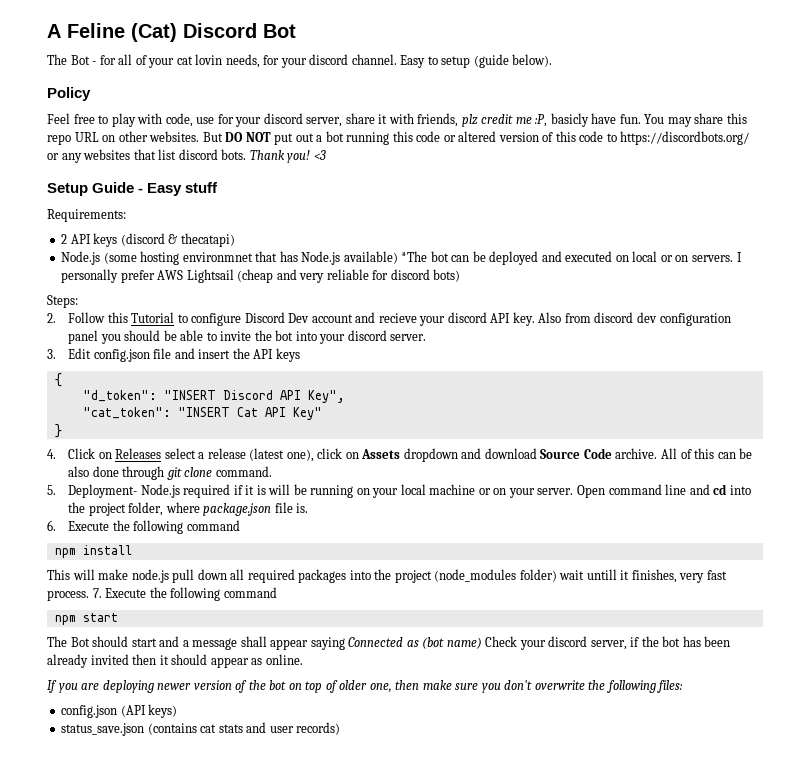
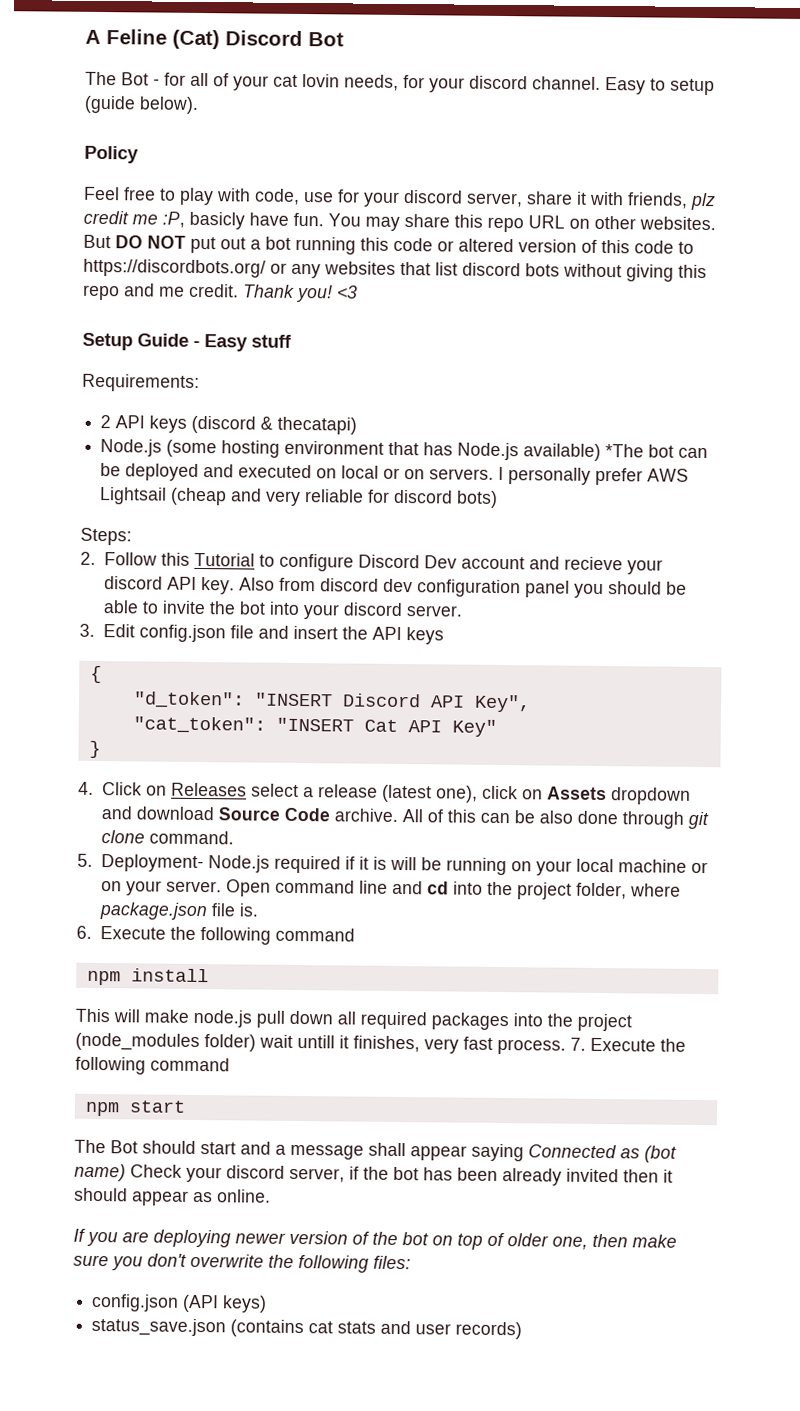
- But DO NOT put out a bot running this code or altered version of this code to https://discordbots.org/ or any websites that list discord bots.
+ But DO NOT put out a bot running this code or altered version of this code to https://discordbots.org/ or any websites that list discord bots without giving this repo and me credit.
- Node.js (some hosting environmnet that has Node.js available) *The bot can be deployed and executed on local or on servers.
+ Node.js (some hosting environment that has Node.js available) *The bot can be deployed and executed on local or on servers.

